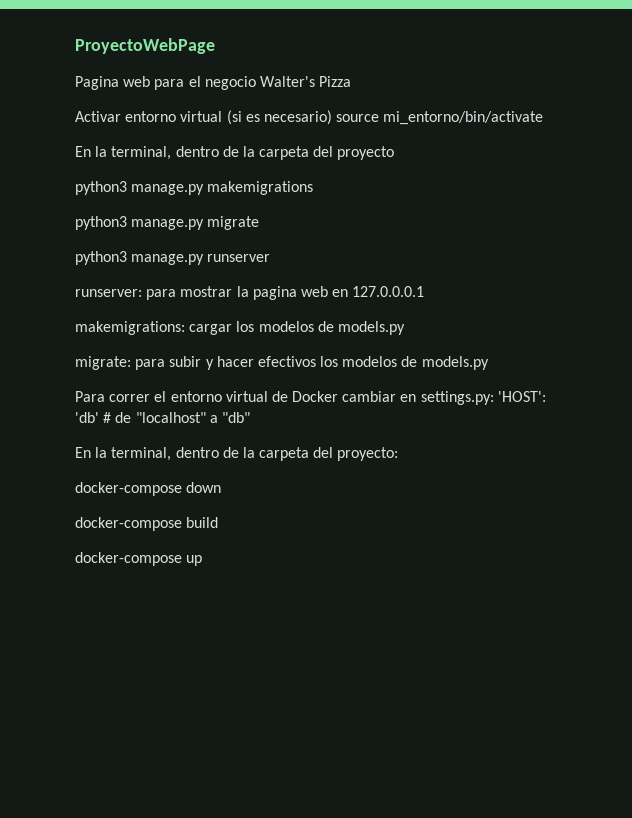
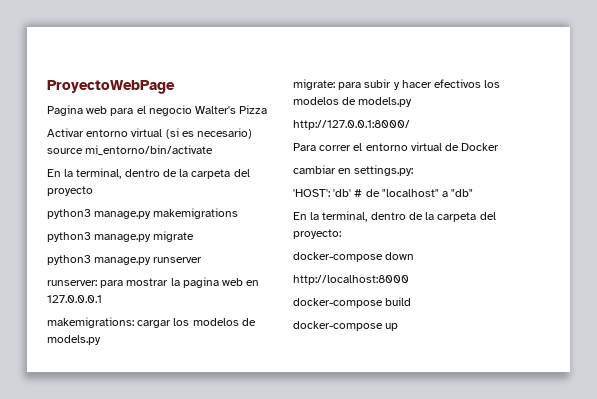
+ http://127.0.0.1:8000/
- Para correr el entorno virtual de Docker cambiar en settings.py: 'HOST': 'db' # de "localhost" a "db"
+ Para correr el entorno virtual de Docker
+ cambiar en settings.py:
+ 'HOST': 'db' # de "localhost" a "db"
+ http://localhost:8000

